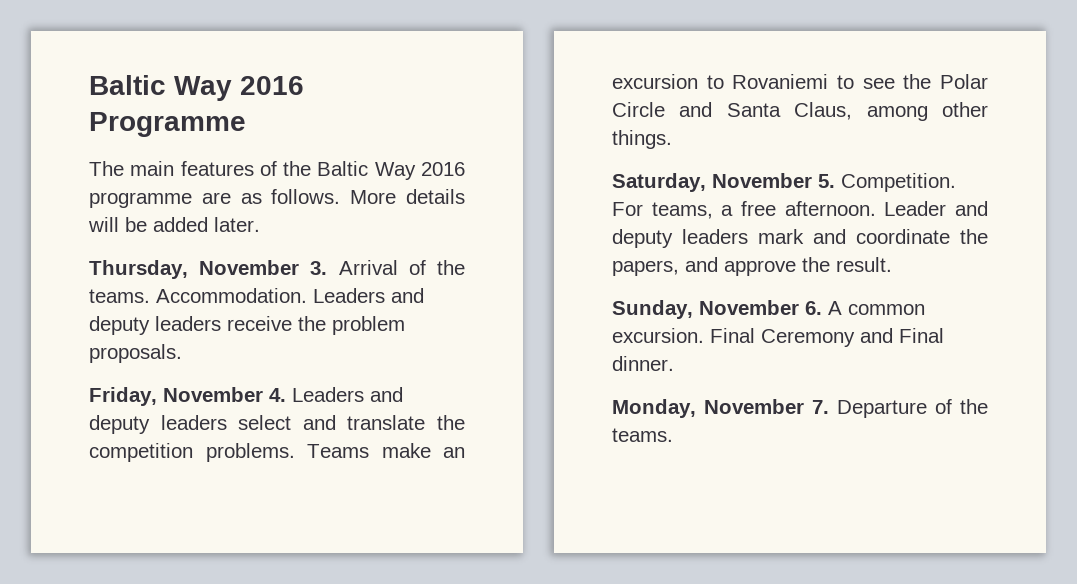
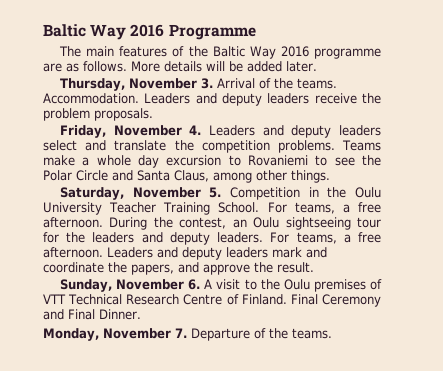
- Teams make an excursion to Rovaniemi to see the Polar Circle and Santa Claus, among other things.
+ Teams make a whole day excursion to Rovaniemi to see the Polar Circle and Santa Claus, among other things.
- Saturday, November 5. Competition. For teams, a free afternoon. Leader and deputy leaders mark and coordinate the papers, and approve the result.
+ Saturday, November 5. Competition in the Oulu University Teacher Training School. For teams, a free afternoon. During the contest, an Oulu sightseeing tour for the leaders and deputy leaders. For teams, a free afternoon. Leaders and deputy leaders mark and coordinate the papers, and approve the result.
- Sunday, November 6. A common excursion.
+ Sunday, November 6. A visit to the Oulu premises of VTT Technical Research Centre of Finland.
- Final Ceremony and Final dinner.
+ Final Ceremony and Final Dinner.

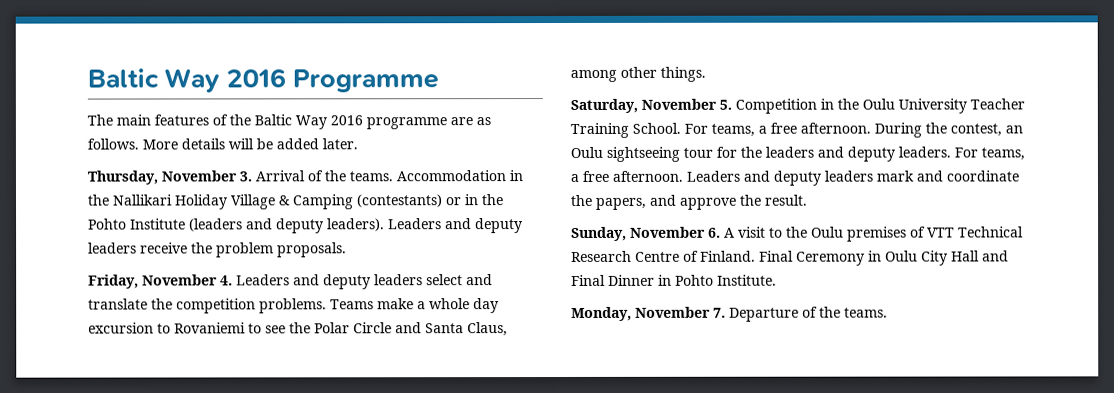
- Accommodation.
+ Accommodation in the Nallikari Holiday Village & Camping (contestants) or in the Pohto Institute (leaders and deputy leaders).
- Final Ceremony and Final Dinner.
+ Final Ceremony in Oulu City Hall and Final Dinner in Pohto Institute.

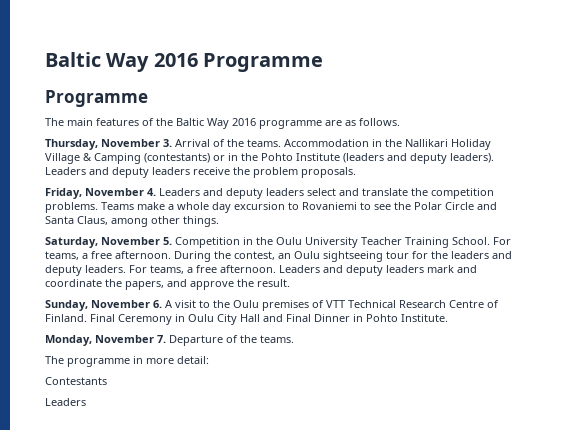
  Baltic Way 2016 Programme
+ Programme
- More details will be added later.
+ The programme in more detail:
+ Contestants
+ Leaders

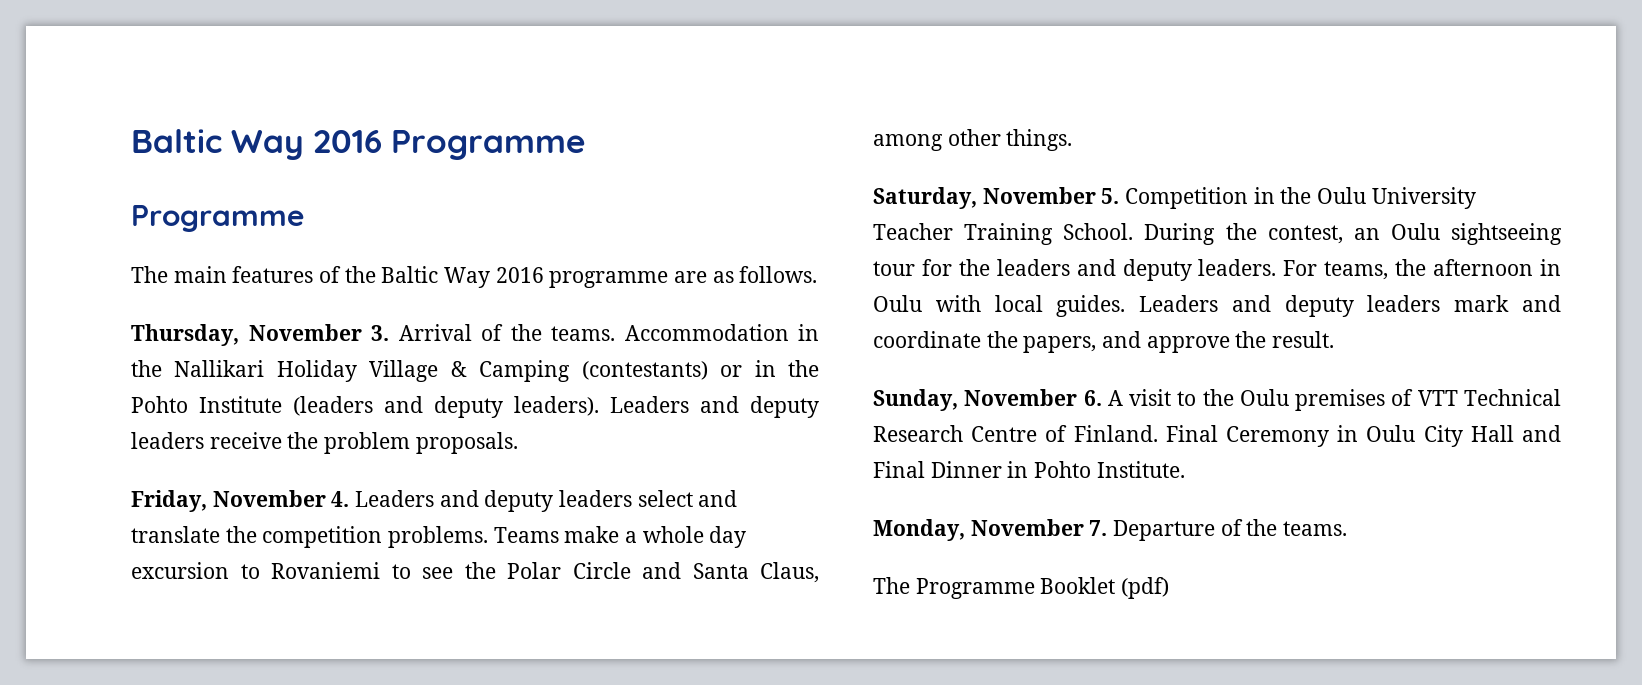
- Saturday, November 5. Competition in the Oulu University Teacher Training School. For teams, a free afternoon.
+ Saturday, November 5. Competition in the Oulu University Teacher Training School.
- During the contest, an Oulu sightseeing tour for the leaders and deputy leaders. For teams, a free afternoon.
+ During the contest, an Oulu sightseeing tour for the leaders and deputy leaders. For teams, the afternoon in Oulu with local guides.
- The programme in more detail:
- Contestants
- Leaders
+ The Programme Booklet (pdf)

